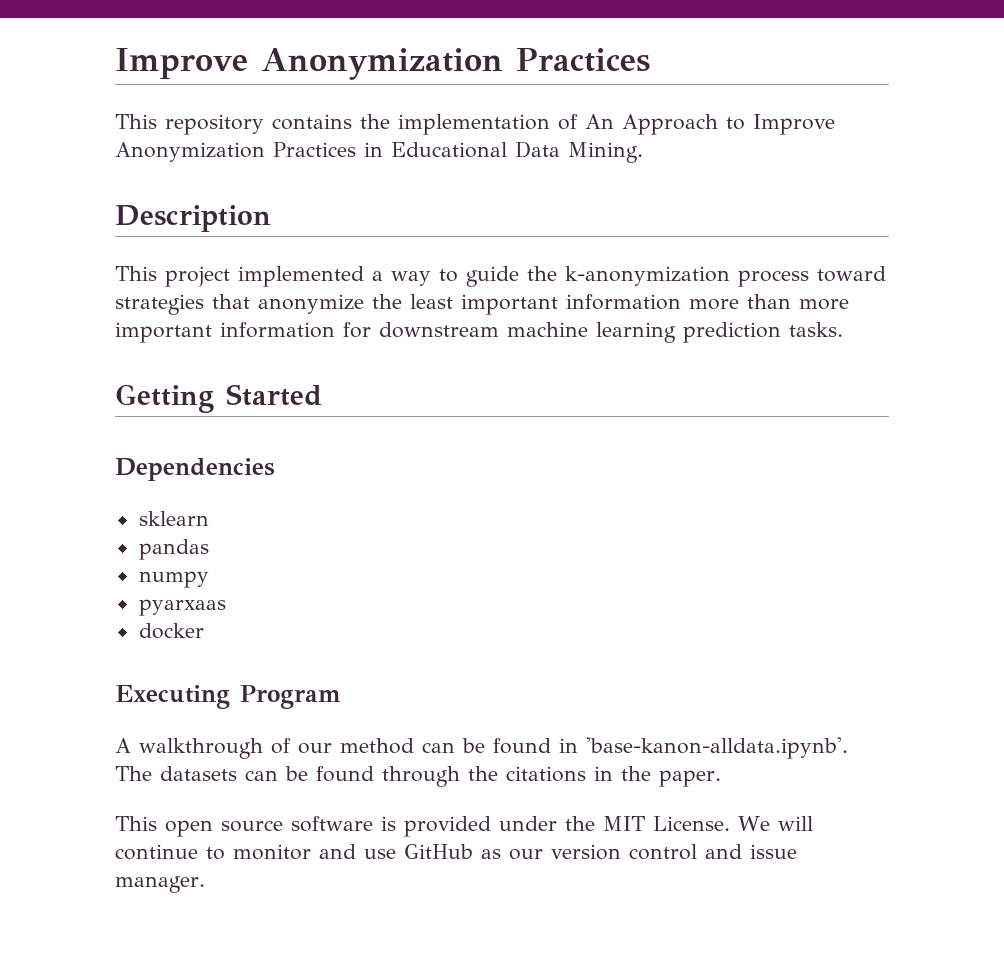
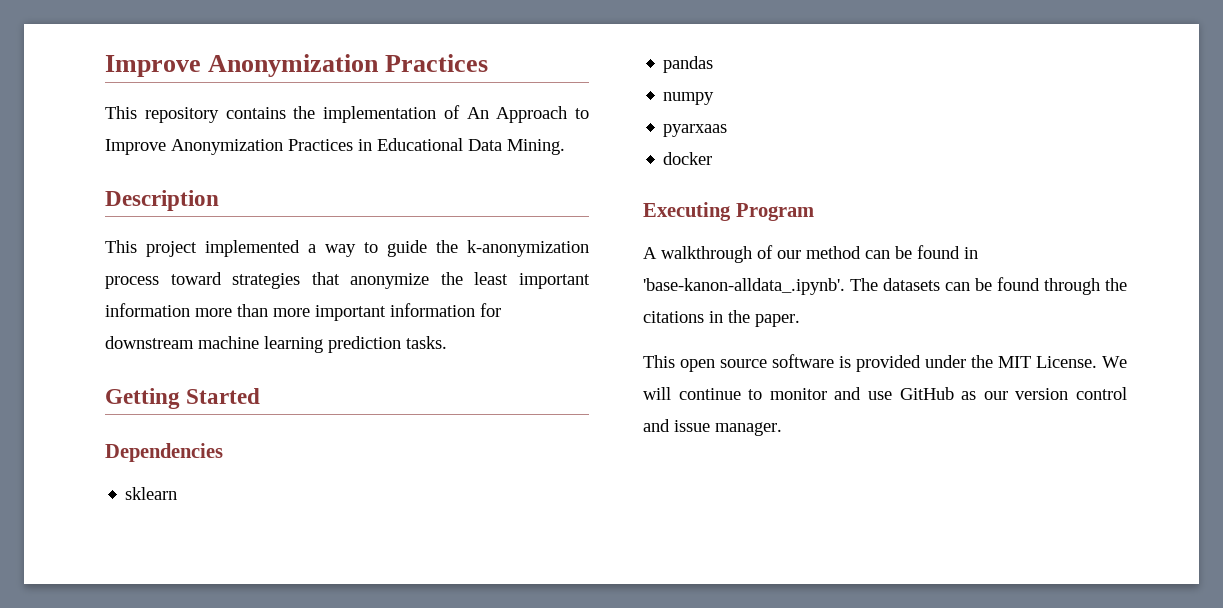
- A walkthrough of our method can be found in 'base-kanon-alldata.ipynb'. The datasets can be found through the citations in the paper.
+ A walkthrough of our method can be found in 'base-kanon-alldata_.ipynb'. The datasets can be found through the citations in the paper.

